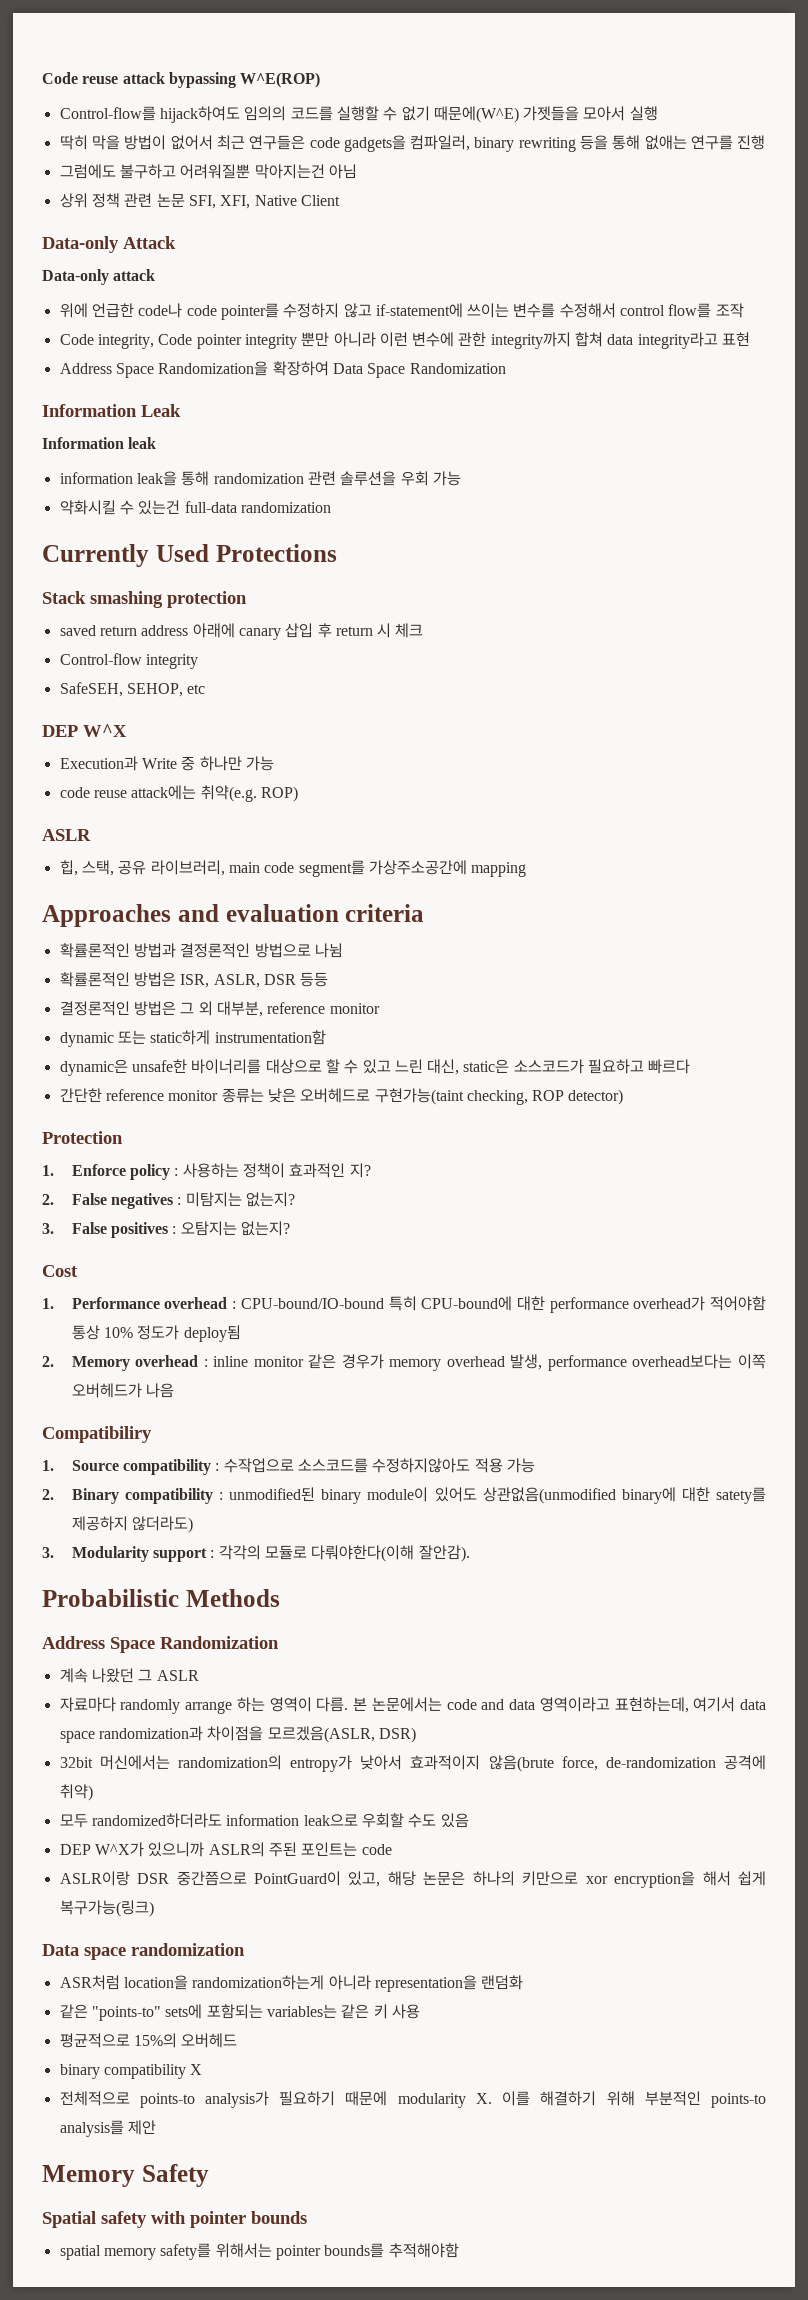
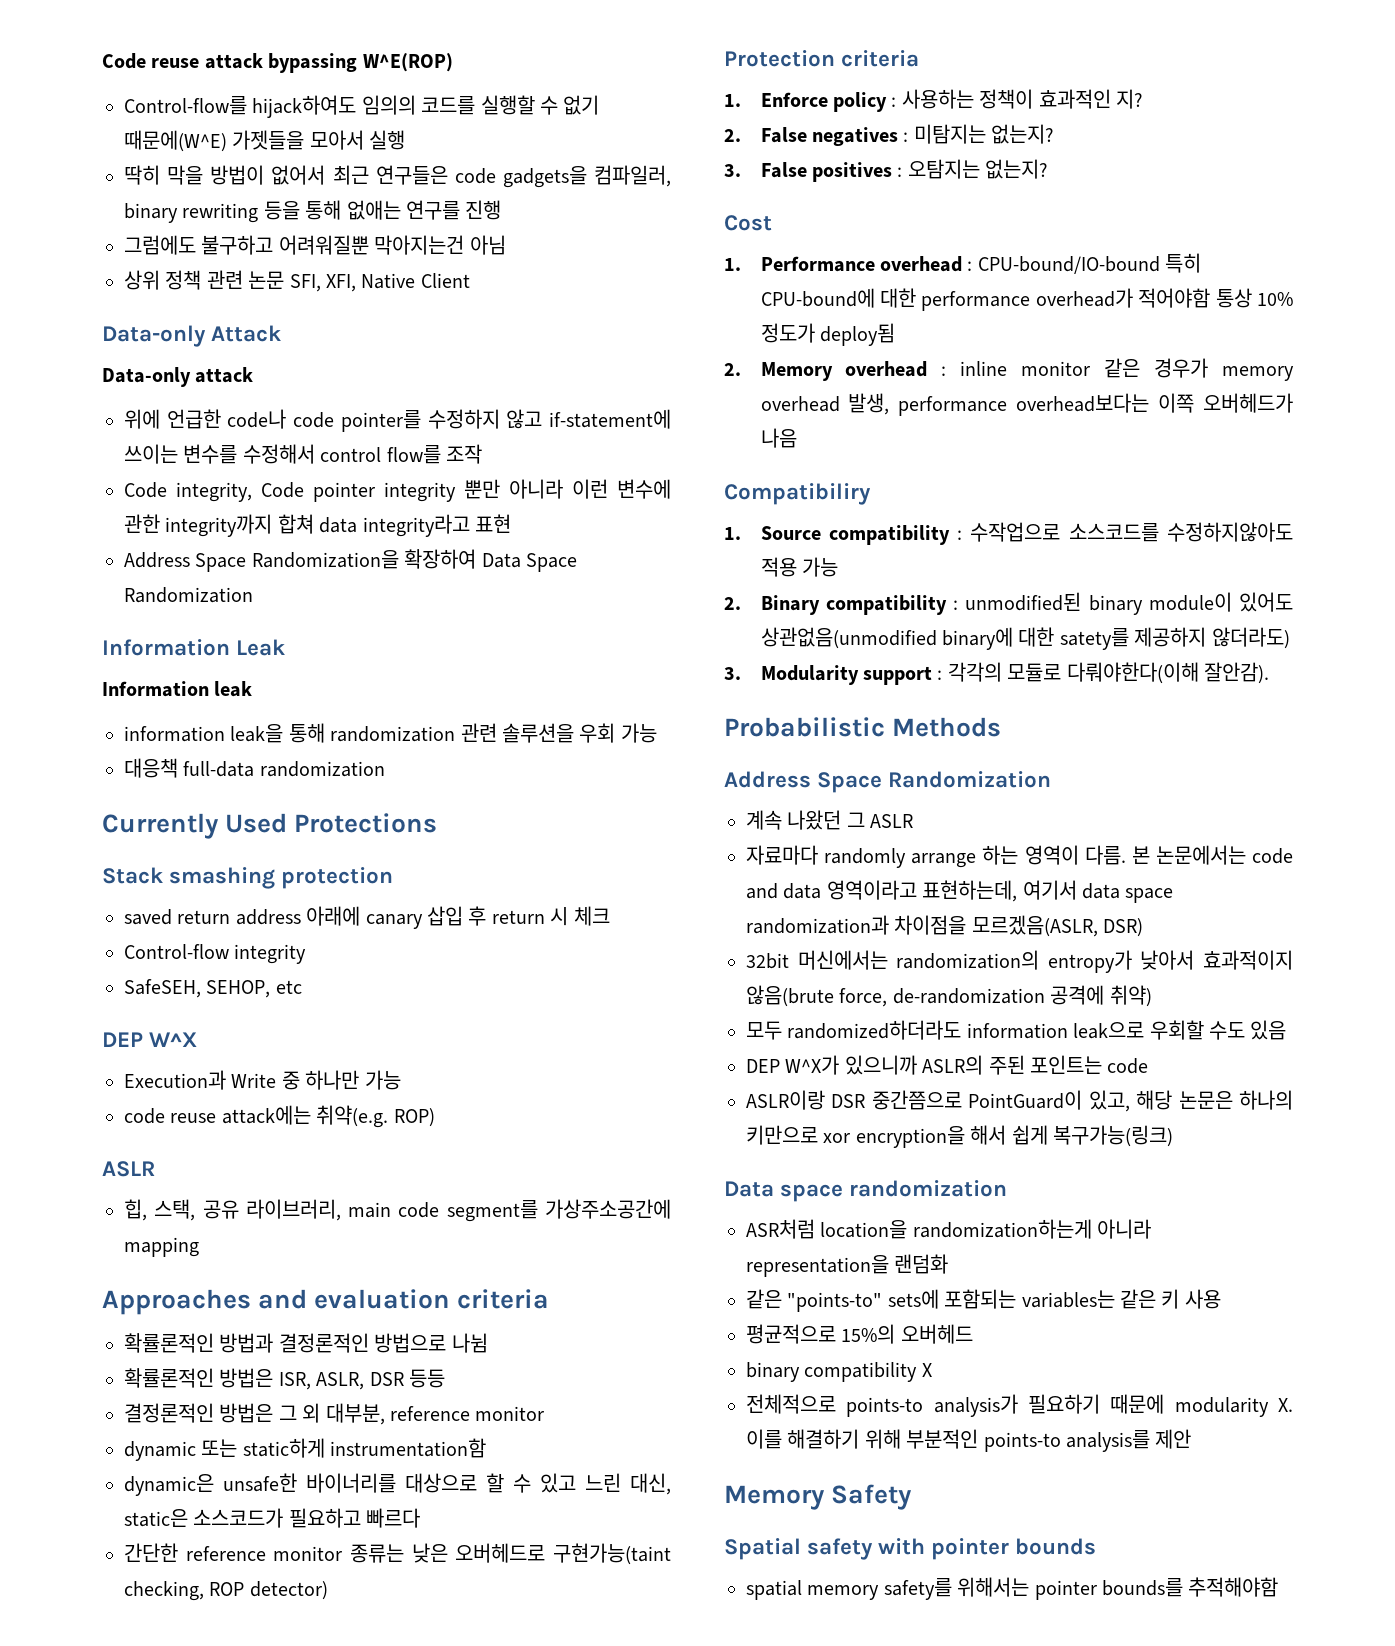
- 약화시킬 수 있는건 full-data randomization
+ 대응책 full-data randomization
- Protection
+ Protection criteria

